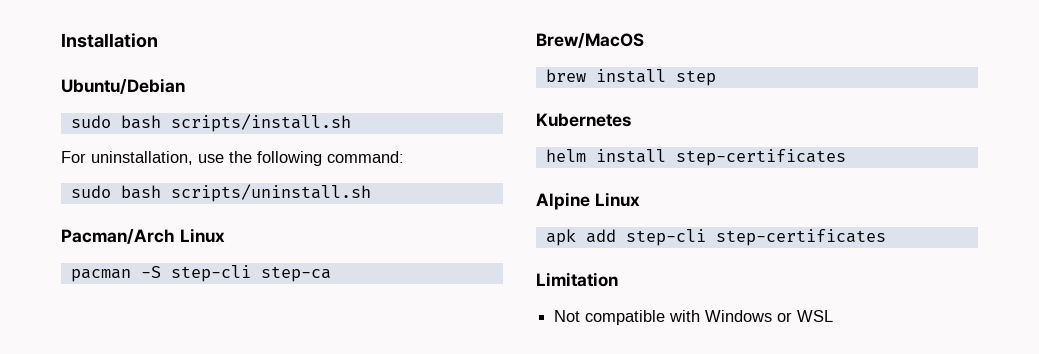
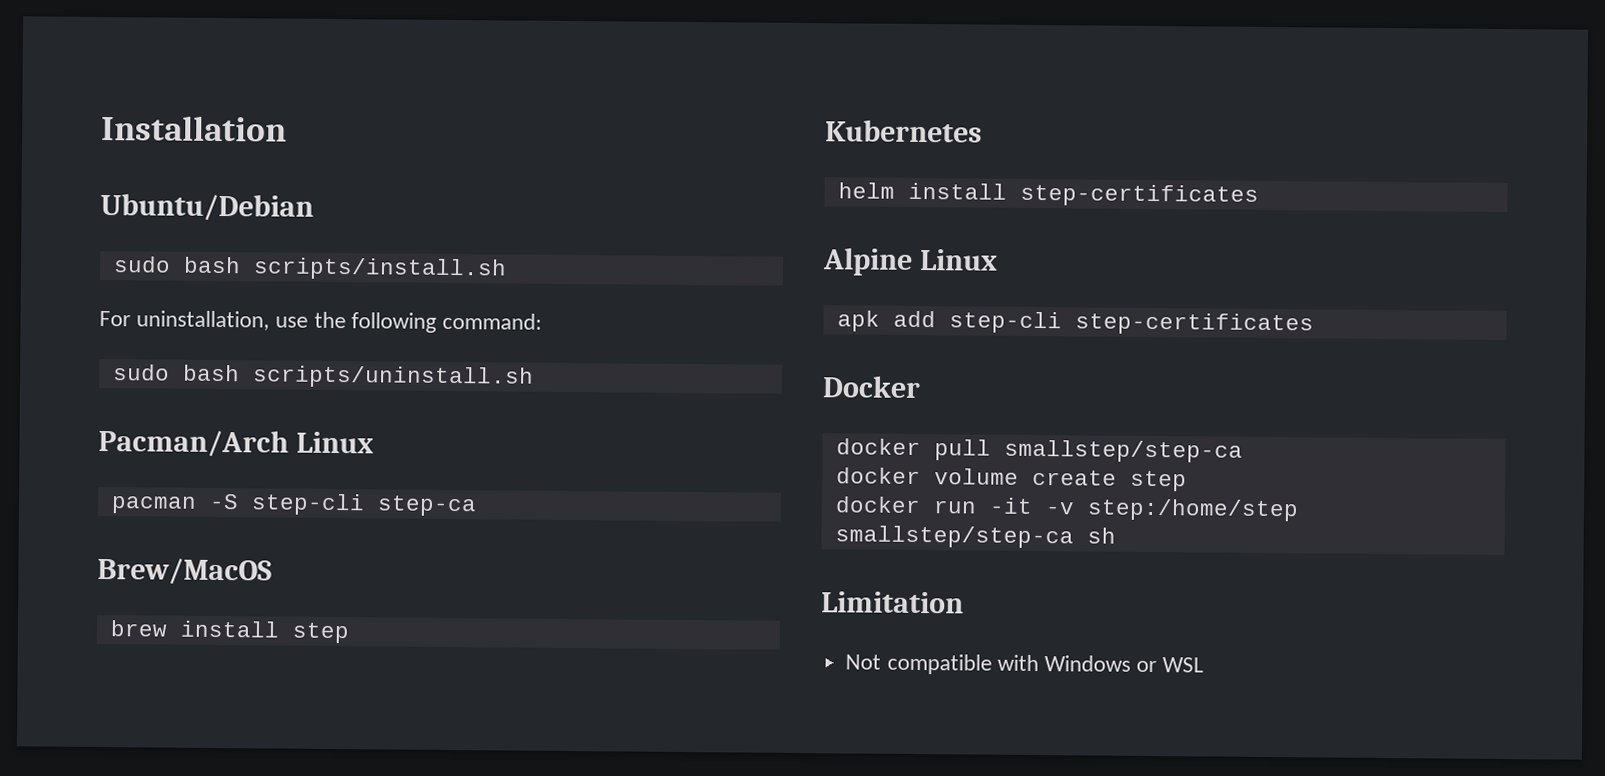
+ Docker
+ docker pull smallstep/step-ca
+ docker volume create step
+ docker run -it -v step:/home/step smallstep/step-ca sh

